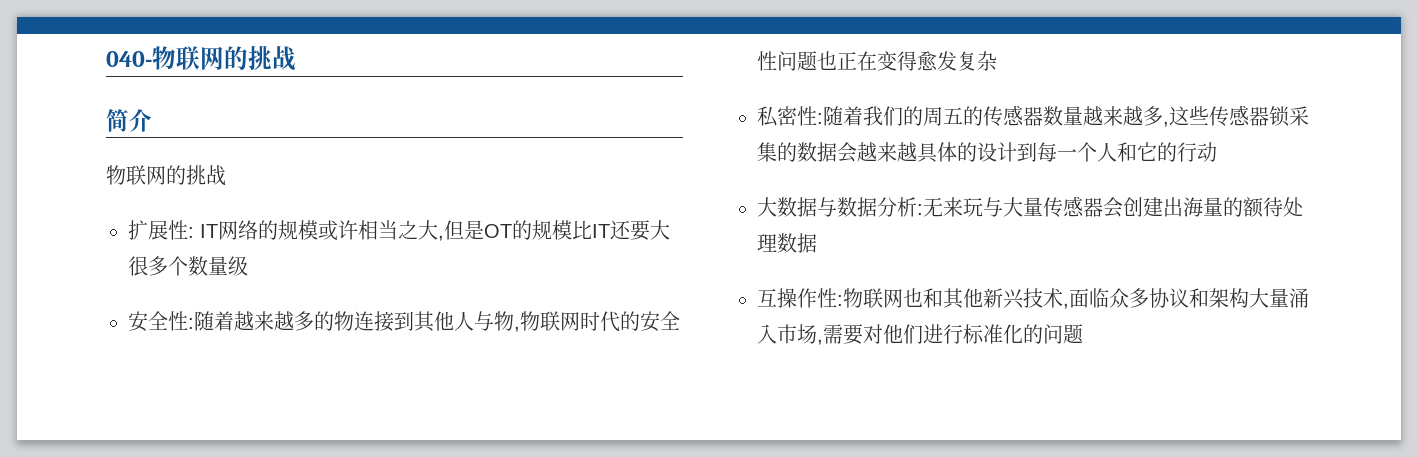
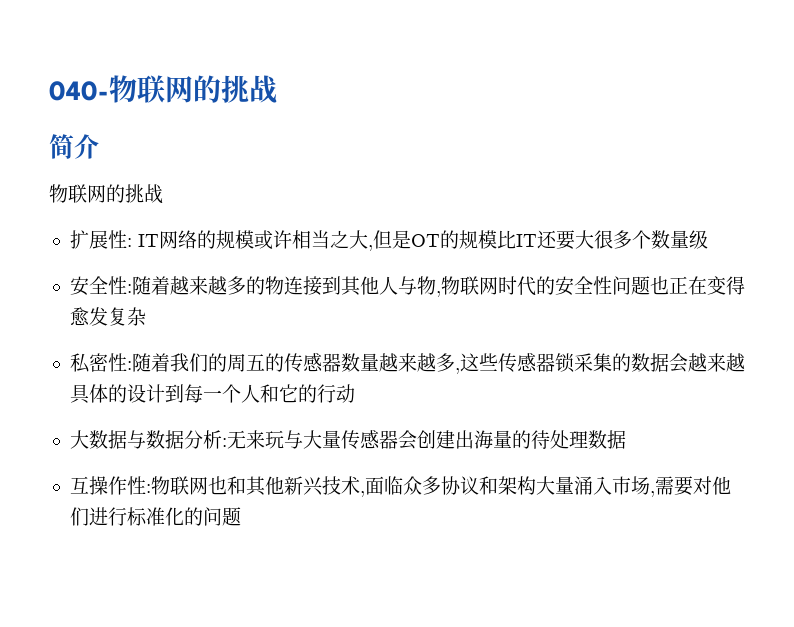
- 大数据与数据分析:无来玩与大量传感器会创建出海量的额待处理数据
+ 大数据与数据分析:无来玩与大量传感器会创建出海量的待处理数据

